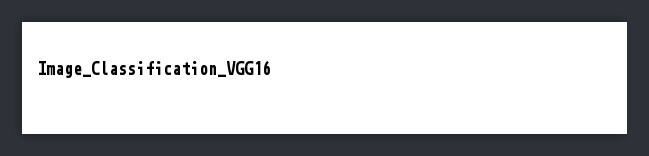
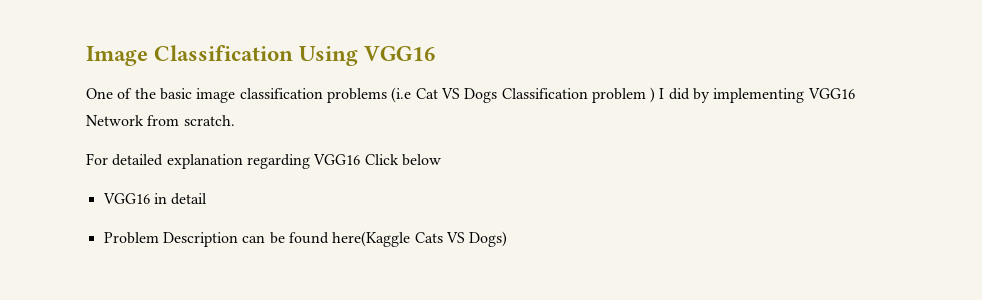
- Image_Classification_VGG16
+ Image Classification Using VGG16
+ One of the basic image classification problems (i.e Cat VS Dogs Classification problem ) I did by implementing VGG16 Network from scratch.
+ For detailed explanation regarding VGG16 Click below
+ VGG16 in detail
+ Problem Description can be found here(Kaggle Cats VS Dogs)

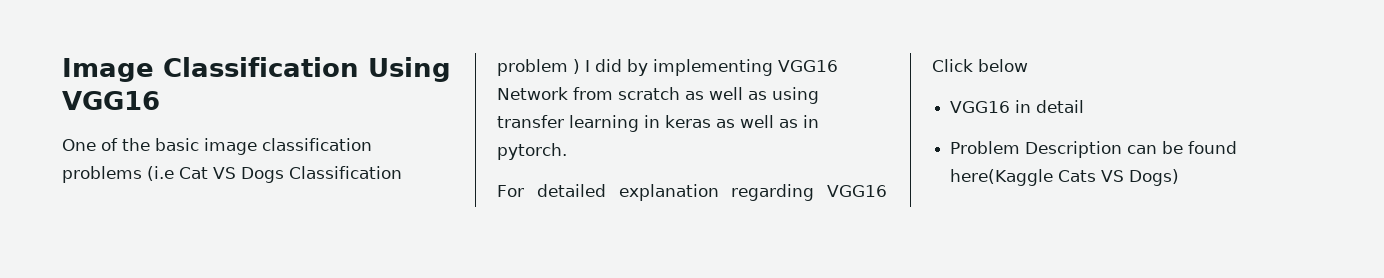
- One of the basic image classification problems (i.e Cat VS Dogs Classification problem ) I did by implementing VGG16 Network from scratch.
+ One of the basic image classification problems (i.e Cat VS Dogs Classification problem ) I did by implementing VGG16 Network from scratch as well as using transfer learning in keras as well as in pytorch.

